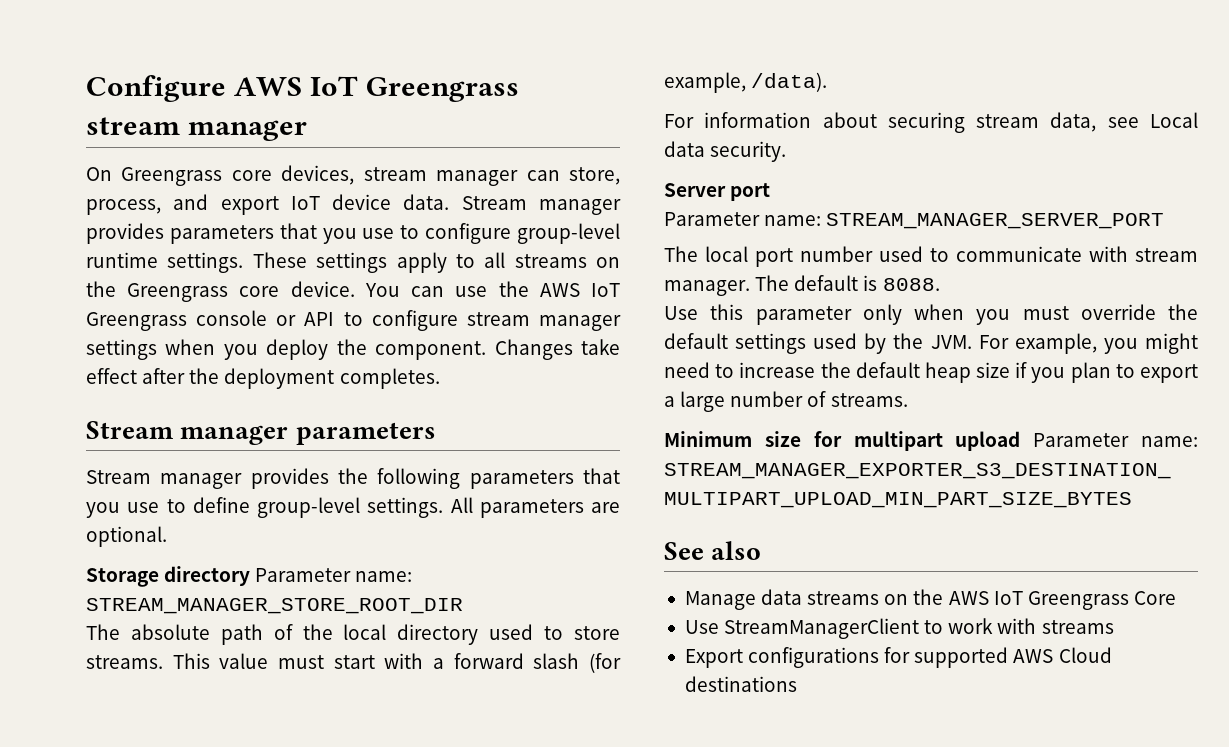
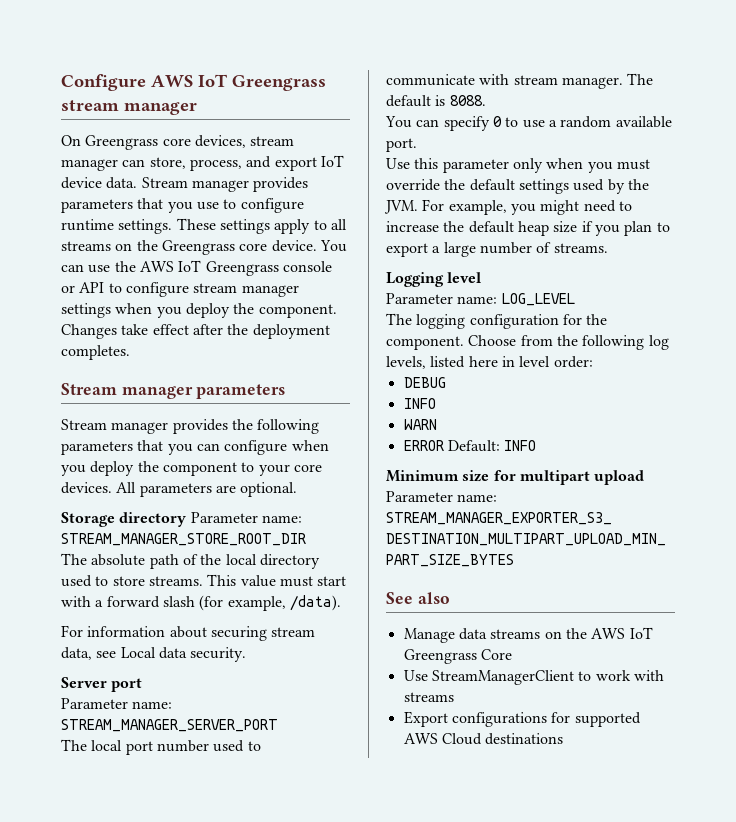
- Stream manager provides parameters that you use to configure group-level runtime settings.
+ Stream manager provides parameters that you use to configure runtime settings.
- Stream manager provides the following parameters that you use to define group-level settings.
+ Stream manager provides the following parameters that you can configure when you deploy the component to your core devices.
+ You can specify 0 to use a random available port.
+ Logging level
+ Parameter name: LOG_LEVEL
+ The logging configuration for the component. Choose from the following log levels, listed here in level order:
+ DEBUG
+ INFO
+ WARN
+ ERROR Default: INFO

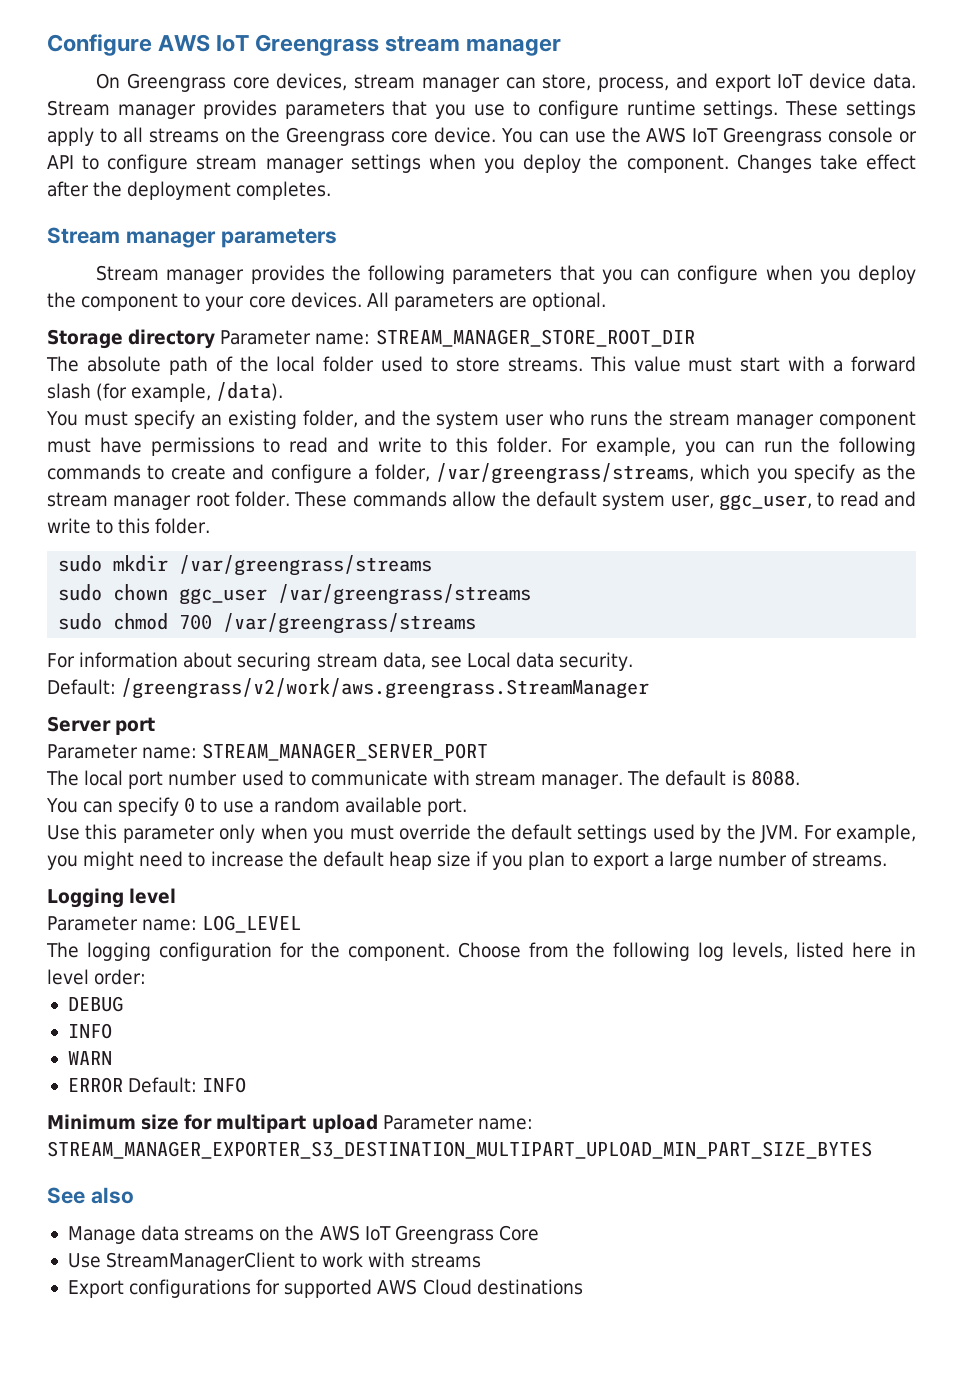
- The absolute path of the local directory used to store streams.
+ The absolute path of the local folder used to store streams.
+ You must specify an existing folder, and the system user who runs the stream manager component must have permissions to read and write to this folder. For example, you can run the following commands to create and configure a folder, /var/greengrass/streams, which you specify as the stream manager root folder. These commands allow the default system user, ggc_user, to read and write to this folder.
+ sudo mkdir /var/greengrass/streams
+ sudo chown ggc_user /var/greengrass/streams
+ sudo chmod 700 /var/greengrass/streams
+ Default: /greengrass/v2/work/aws.greengrass.StreamManager

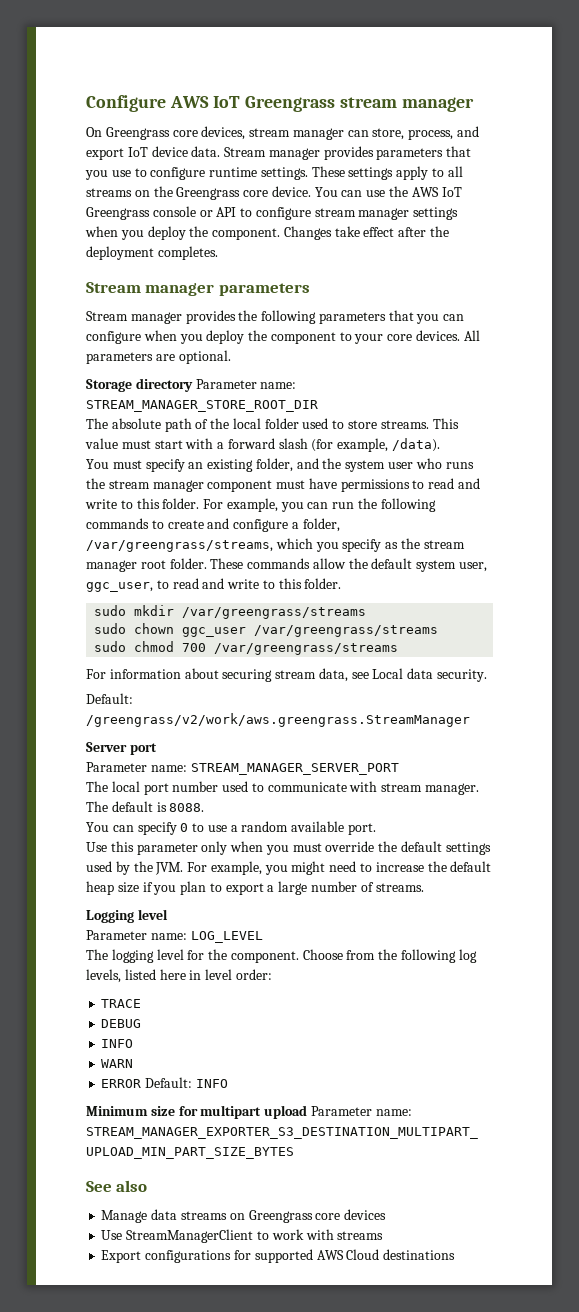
- The logging configuration for the component.
+ The logging level for the component.
+ TRACE
- Manage data streams on the AWS IoT Greengrass Core
+ Manage data streams on Greengrass core devices

